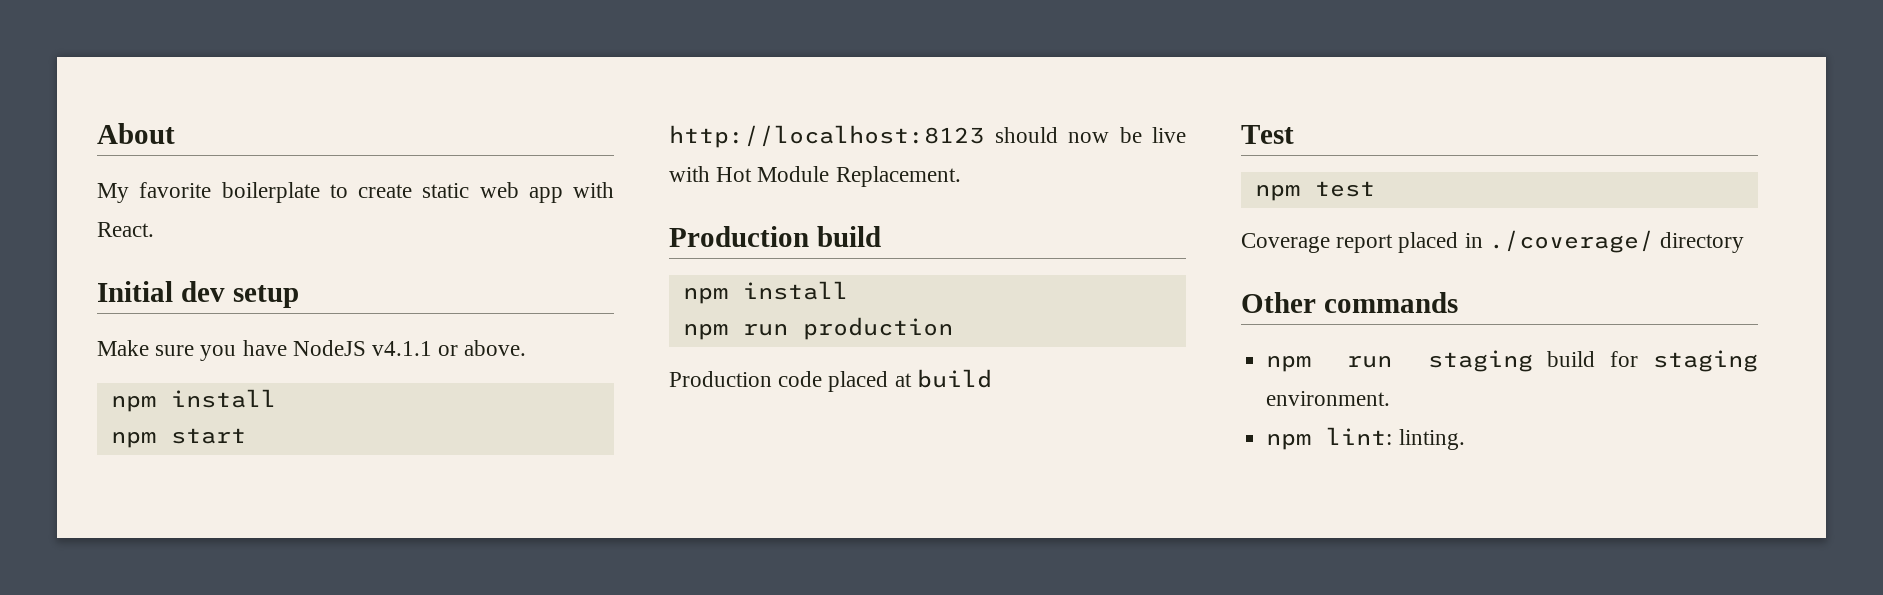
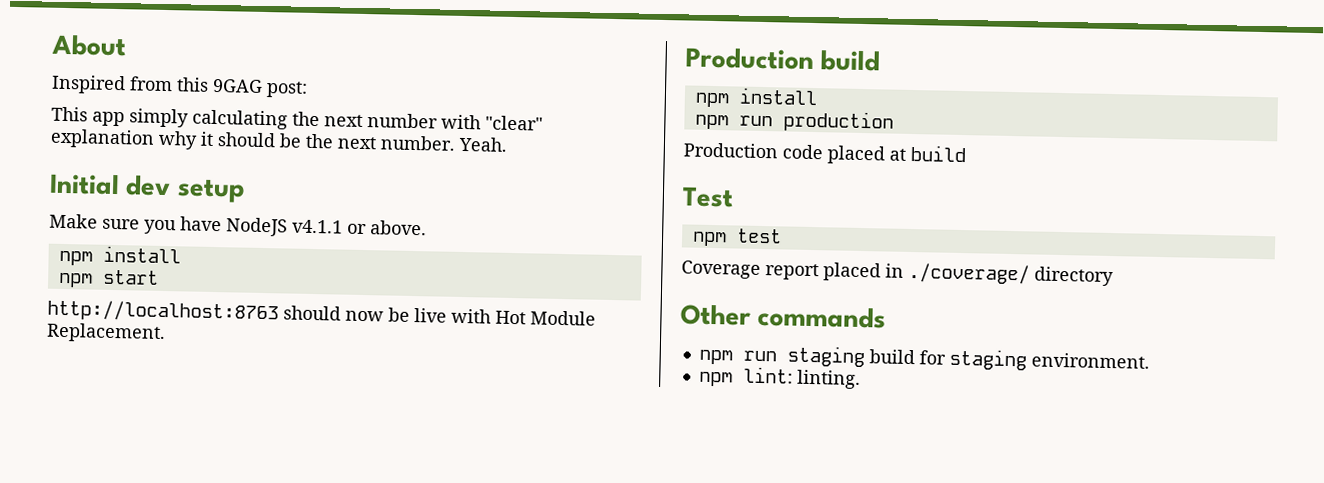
- My favorite boilerplate to create static web app with React.
+ Inspired from this 9GAG post:
+ This app simply calculating the next number with "clear" explanation why it should be the next number. Yeah.
- http://localhost:8123 should now be live with Hot Module Replacement.
+ http://localhost:8763 should now be live with Hot Module Replacement.

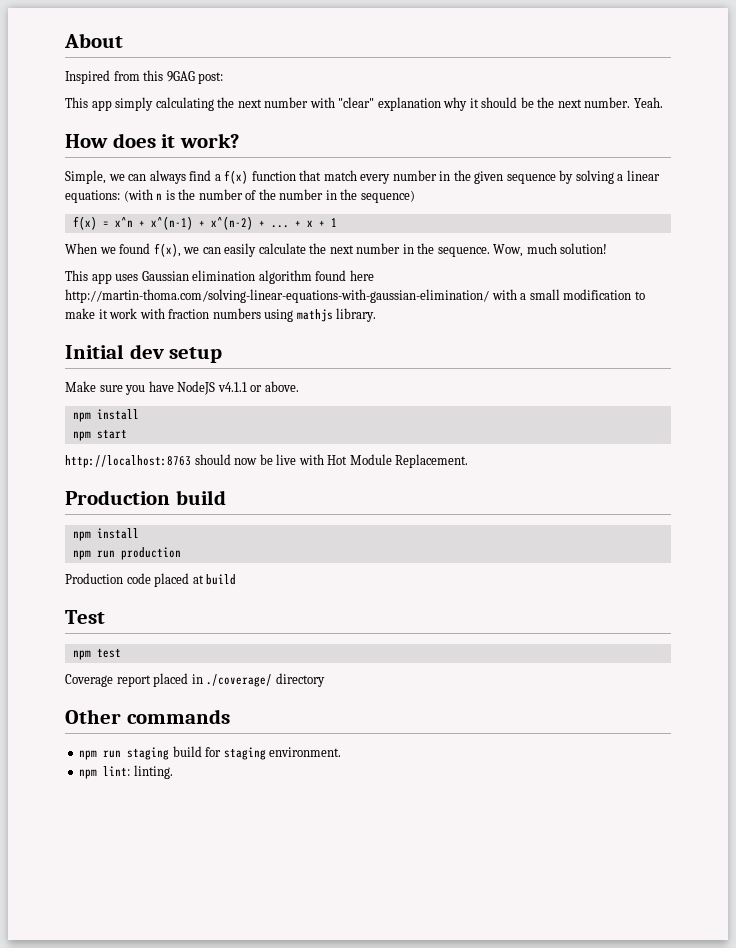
+ How does it work?
+ Simple, we can always find a f(x) function that match every number in the given sequence by solving a linear equations: (with n is the number of the number in the sequence)
+ f(x) = x^n + x^(n-1) + x^(n-2) + ... + x + 1
+ When we found f(x), we can easily calculate the next number in the sequence. Wow, much solution!
+ This app uses Gaussian elimination algorithm found here http://martin-thoma.com/solving-linear-equations-with-gaussian-elimination/ with a small modification to make it work with fraction numbers using mathjs library.

